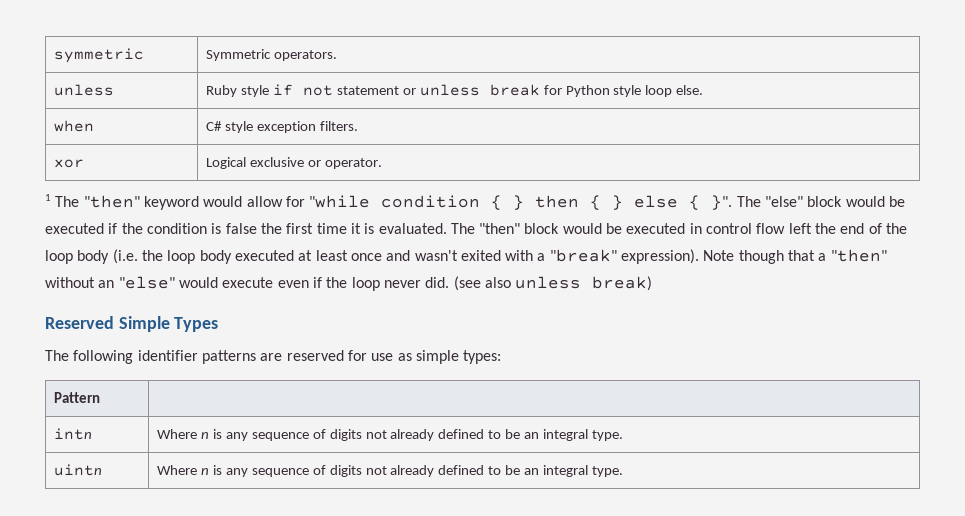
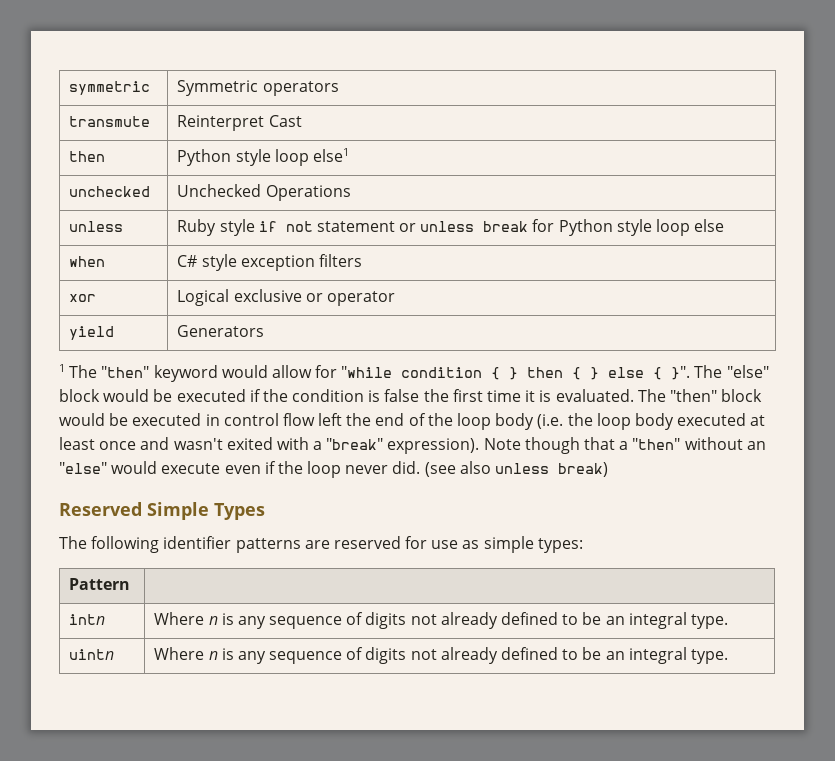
- symmetric | Symmetric operators.
+ symmetric | Symmetric operators
+ transmute | Reinterpret Cast
+ then | Python style loop else1
+ unchecked | Unchecked Operations
- unless | Ruby style if not statement or unless break for Python style loop else.
+ unless | Ruby style if not statement or unless break for Python style loop else
- when | C# style exception filters.
+ when | C# style exception filters
- xor | Logical exclusive or operator.
+ xor | Logical exclusive or operator
+ yield | Generators

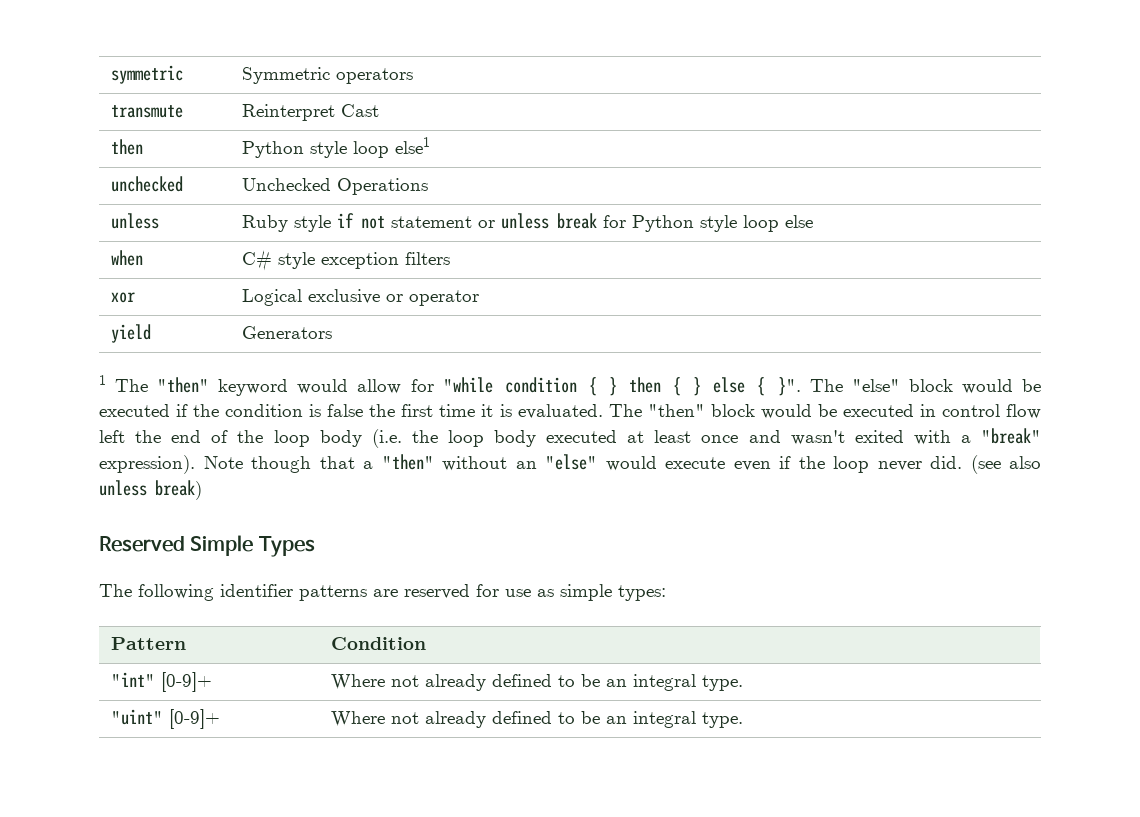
- Pattern |
- intn | Where n is any sequence of digits not already defined to be an integral type.
+ Pattern | Condition
+ "int" [0-9]+ | Where not already defined to be an integral type.
- uintn | Where n is any sequence of digits not already defined to be an integral type.
+ "uint" [0-9]+ | Where not already defined to be an integral type.

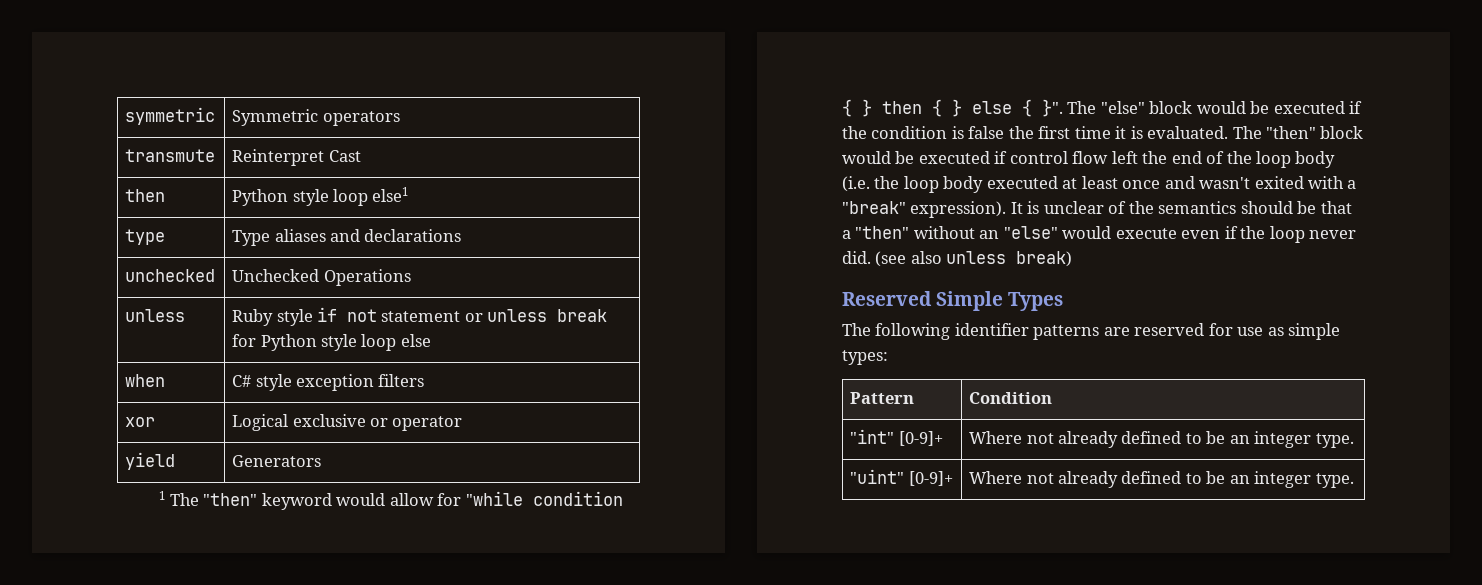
+ type | Type aliases and declarations
- The "then" block would be executed in control flow left the end of the loop body (i.e. the loop body executed at least once and wasn't exited with a "break" expression).
+ The "then" block would be executed if control flow left the end of the loop body (i.e. the loop body executed at least once and wasn't exited with a "break" expression).
- Note though that a "then" without an "else" would execute even if the loop never did.
+ It is unclear of the semantics should be that a "then" without an "else" would execute even if the loop never did.
- "int" [0-9]+ | Where not already defined to be an integral type.
+ "int" [0-9]+ | Where not already defined to be an integer type.
- "uint" [0-9]+ | Where not already defined to be an integral type.
+ "uint" [0-9]+ | Where not already defined to be an integer type.

